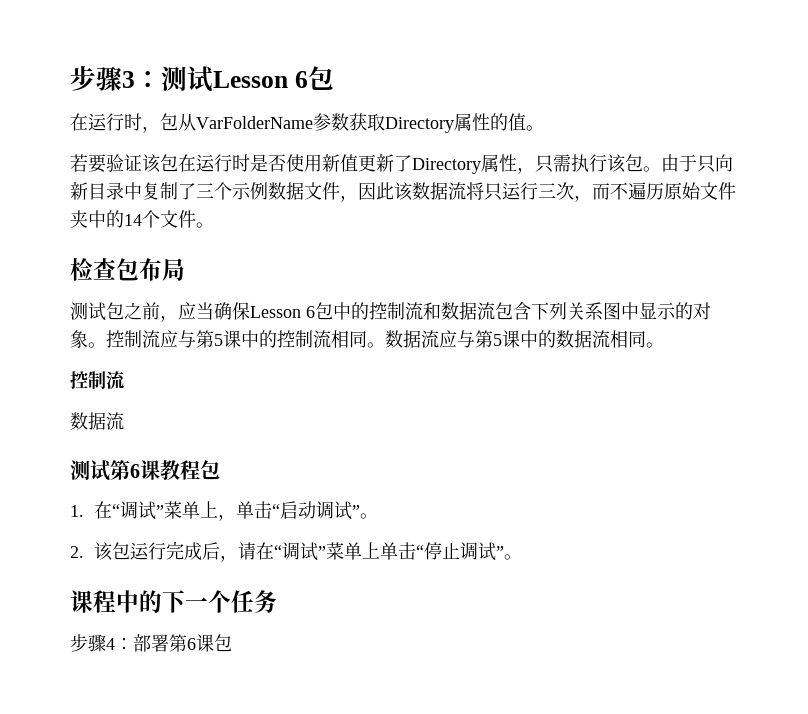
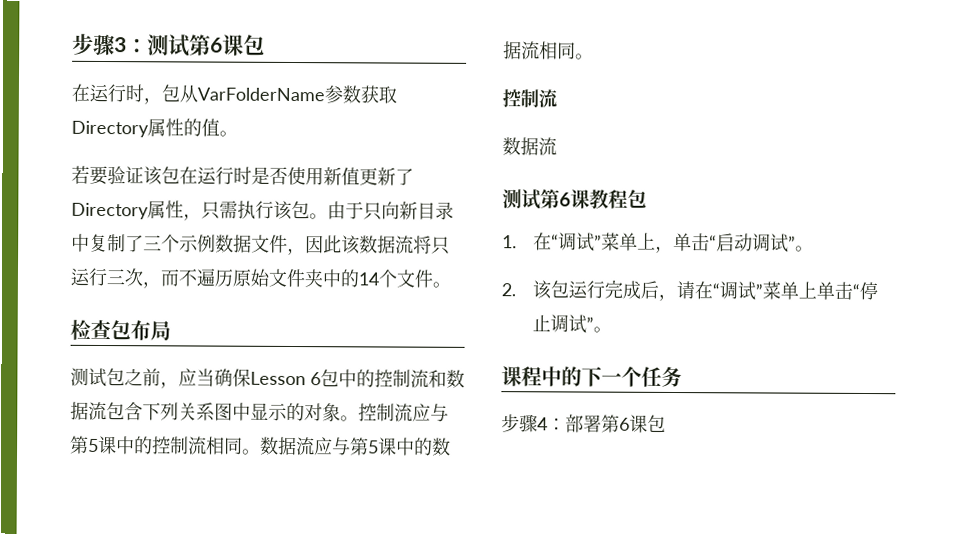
- 步骤3：测试Lesson 6包
+ 步骤3：测试第6课包

